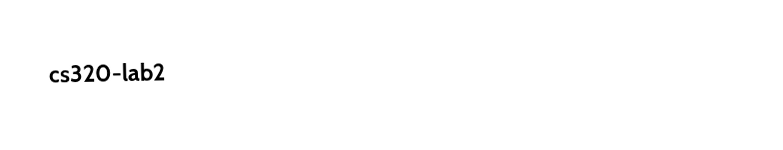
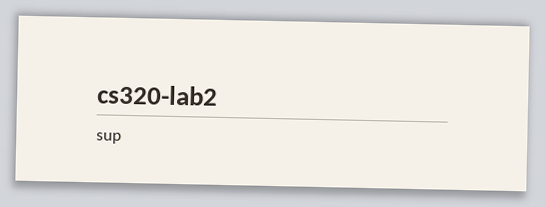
+ sup

